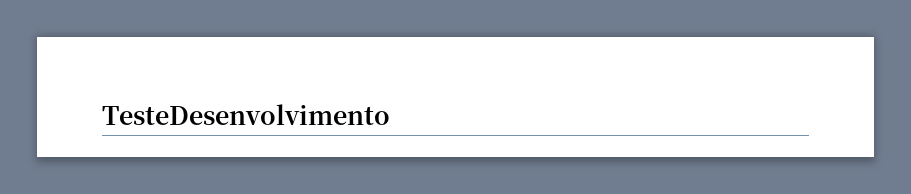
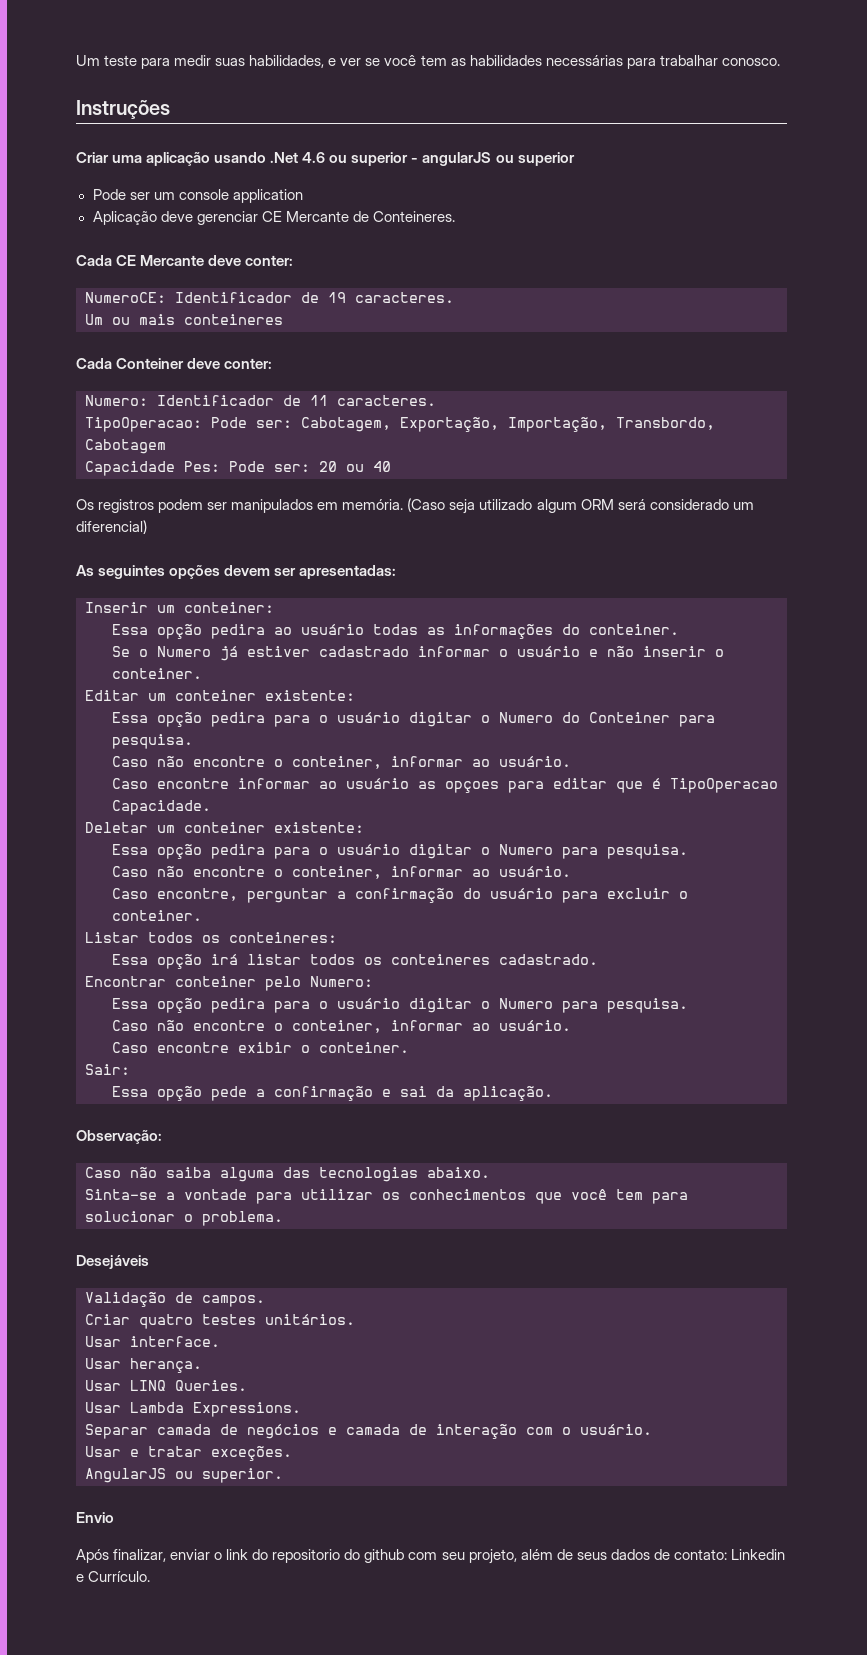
- TesteDesenvolvimento
+ Um teste para medir suas habilidades, e ver se você tem as habilidades necessárias para trabalhar conosco.
+ Instruções
+ Criar uma aplicação usando .Net 4.6 ou superior - angularJS ou superior
+ Pode ser um console application
+ Aplicação deve gerenciar CE Mercante de Conteineres.
+ Cada CE Mercante deve conter:
+ NumeroCE: Identificador de 19 caracteres.
+ Um ou mais conteineres
+ Cada Conteiner deve conter:
+ Numero: Identificador de 11 caracteres.
+ TipoOperacao: Pode ser: Cabotagem, Exportação, Importação, Transbordo, Cabotagem
+ Capacidade Pes: Pode ser: 20 ou 40
+ Os registros podem ser manipulados em memória. (Caso seja utilizado algum ORM será considerado um diferencial)
+ As seguintes opções devem ser apresentadas:
+ Inserir um conteiner:
+ Essa opção pedira ao usuário todas as informações do conteiner.
+ Se o Numero já estiver cadastrado informar o usuário e não inserir o conteiner.
+ Editar um conteiner existente:
+ Essa opção pedira para o usuário digitar o Numero do Conteiner para pesquisa.
+ Caso não encontre o conteiner, informar ao usuário.
+ Caso encontre informar ao usuário as opçoes para editar que é TipoOperacao Capacidade.
+ Deletar um conteiner existente:
+ Essa opção pedira para o usuário digitar o Numero para pesquisa.
+ Caso não encontre o conteiner, informar ao usuário.
+ Caso encontre, perguntar a confirmação do usuário para excluir o conteiner.
+ Listar todos os conteineres:
+ Essa opção irá listar todos os conteineres cadastrado.
+ Encontrar conteiner pelo Numero:
+ Essa opção pedira para o usuário digitar o Numero para pesquisa.
+ Caso não encontre o conteiner, informar ao usuário.
+ Caso encontre exibir o conteiner.
+ Sair:
+ Essa opção pede a confirmação e sai da aplicação.
+ Observação:
+ Caso não saiba alguma das tecnologias abaixo.
+ Sinta-se a vontade para utilizar os conhecimentos que você tem para solucionar o problema.
+ Desejáveis
+ Validação de campos.
+ Criar quatro testes unitários.
+ Usar interface.
+ Usar herança.
+ Usar LINQ Queries.
+ Usar Lambda Expressions.
+ Separar camada de negócios e camada de interação com o usuário.
+ Usar e tratar exceções.
+ AngularJS ou superior.
+ Envio
+ Após finalizar, enviar o link do repositorio do github com seu projeto, além de seus dados de contato: Linkedin e Currículo.

